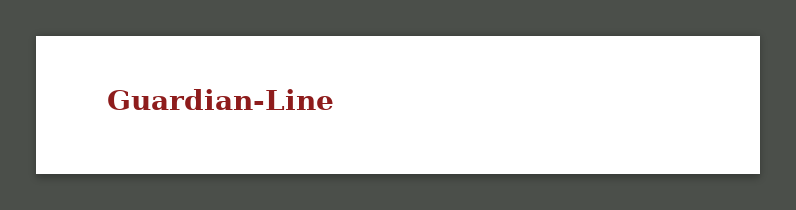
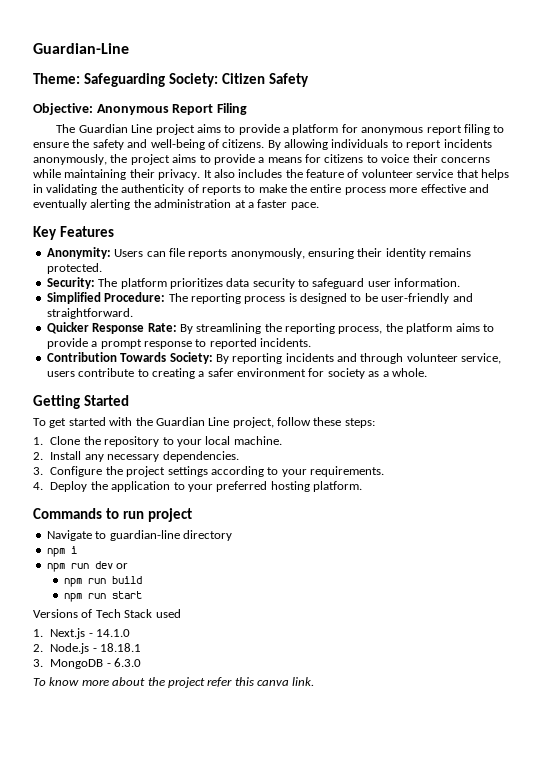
+ Theme: Safeguarding Society: Citizen Safety
+ Objective: Anonymous Report Filing
+ The Guardian Line project aims to provide a platform for anonymous report filing to ensure the safety and well-being of citizens. By allowing individuals to report incidents anonymously, the project aims to provide a means for citizens to voice their concerns while maintaining their privacy. It also includes the feature of volunteer service that helps in validating the authenticity of reports to make the entire process more effective and eventually alerting the administration at a faster pace.
+ Key Features
+ Anonymity: Users can file reports anonymously, ensuring their identity remains protected.
+ Security: The platform prioritizes data security to safeguard user information.
+ Simplified Procedure: The reporting process is designed to be user-friendly and straightforward.
+ Quicker Response Rate: By streamlining the reporting process, the platform aims to provide a prompt response to reported incidents.
+ Contribution Towards Society: By reporting incidents and through volunteer service, users contribute to creating a safer environment for society as a whole.
+ Getting Started
+ To get started with the Guardian Line project, follow these steps:
+ 1. Clone the repository to your local machine.
+ 2. Install any necessary dependencies.
+ 3. Configure the project settings according to your requirements.
+ 4. Deploy the application to your preferred hosting platform.
+ Commands to run project
+ Navigate to guardian-line directory
+ npm i
+ npm run dev or
+ npm run build
+ npm run start
+ Versions of Tech Stack used
+ 1. Next.js - 14.1.0
+ 2. Node.js - 18.18.1
+ 3. MongoDB - 6.3.0
+ To know more about the project refer this canva link.

